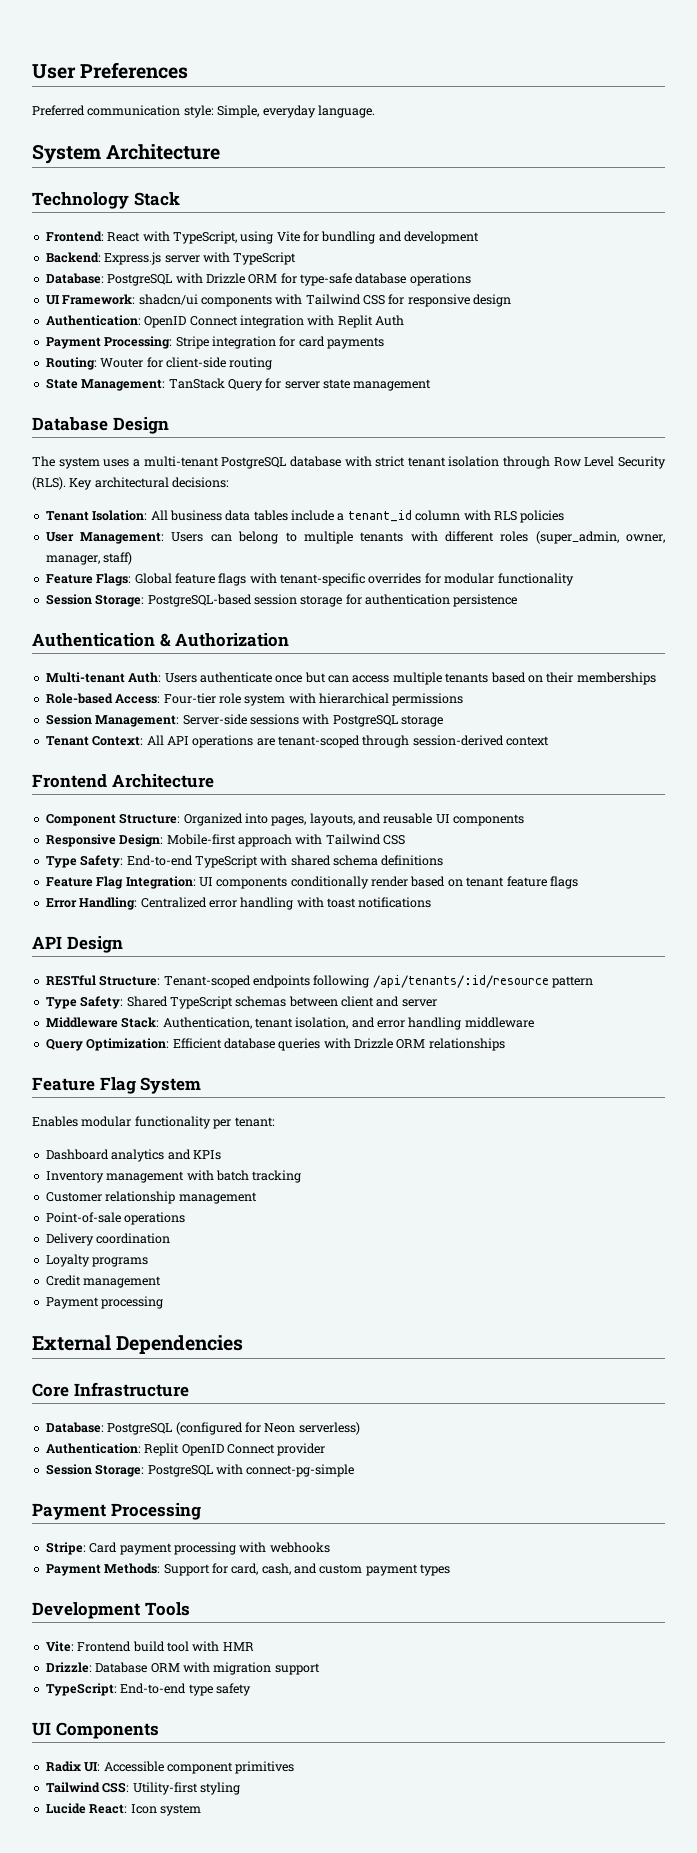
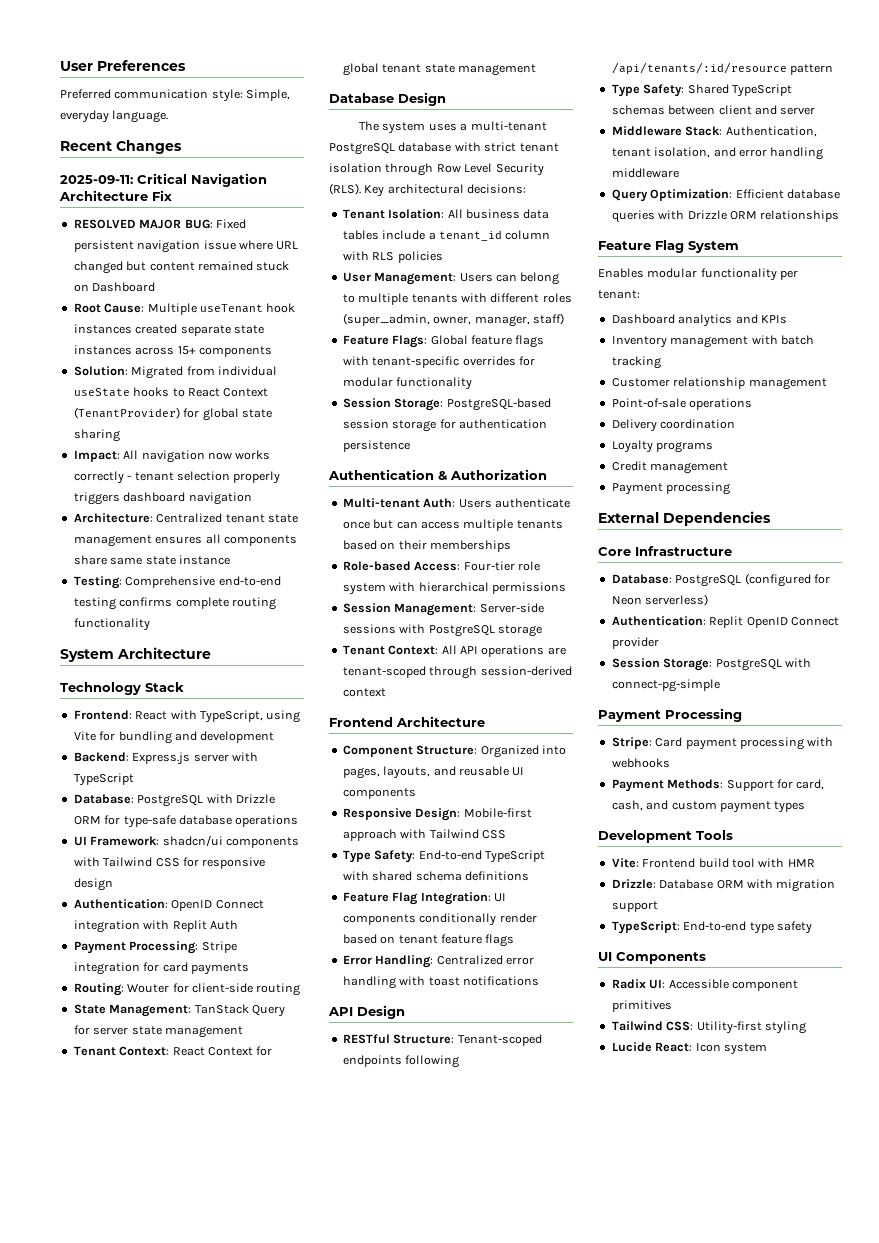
+ Recent Changes
+ 2025-09-11: Critical Navigation Architecture Fix
+ RESOLVED MAJOR BUG: Fixed persistent navigation issue where URL changed but content remained stuck on Dashboard
+ Root Cause: Multiple useTenant hook instances created separate state instances across 15+ components
+ Solution: Migrated from individual useState hooks to React Context (TenantProvider) for global state sharing
+ Impact: All navigation now works correctly - tenant selection properly triggers dashboard navigation
+ Architecture: Centralized tenant state management ensures all components share same state instance
+ Testing: Comprehensive end-to-end testing confirms complete routing functionality
+ Tenant Context: React Context for global tenant state management

